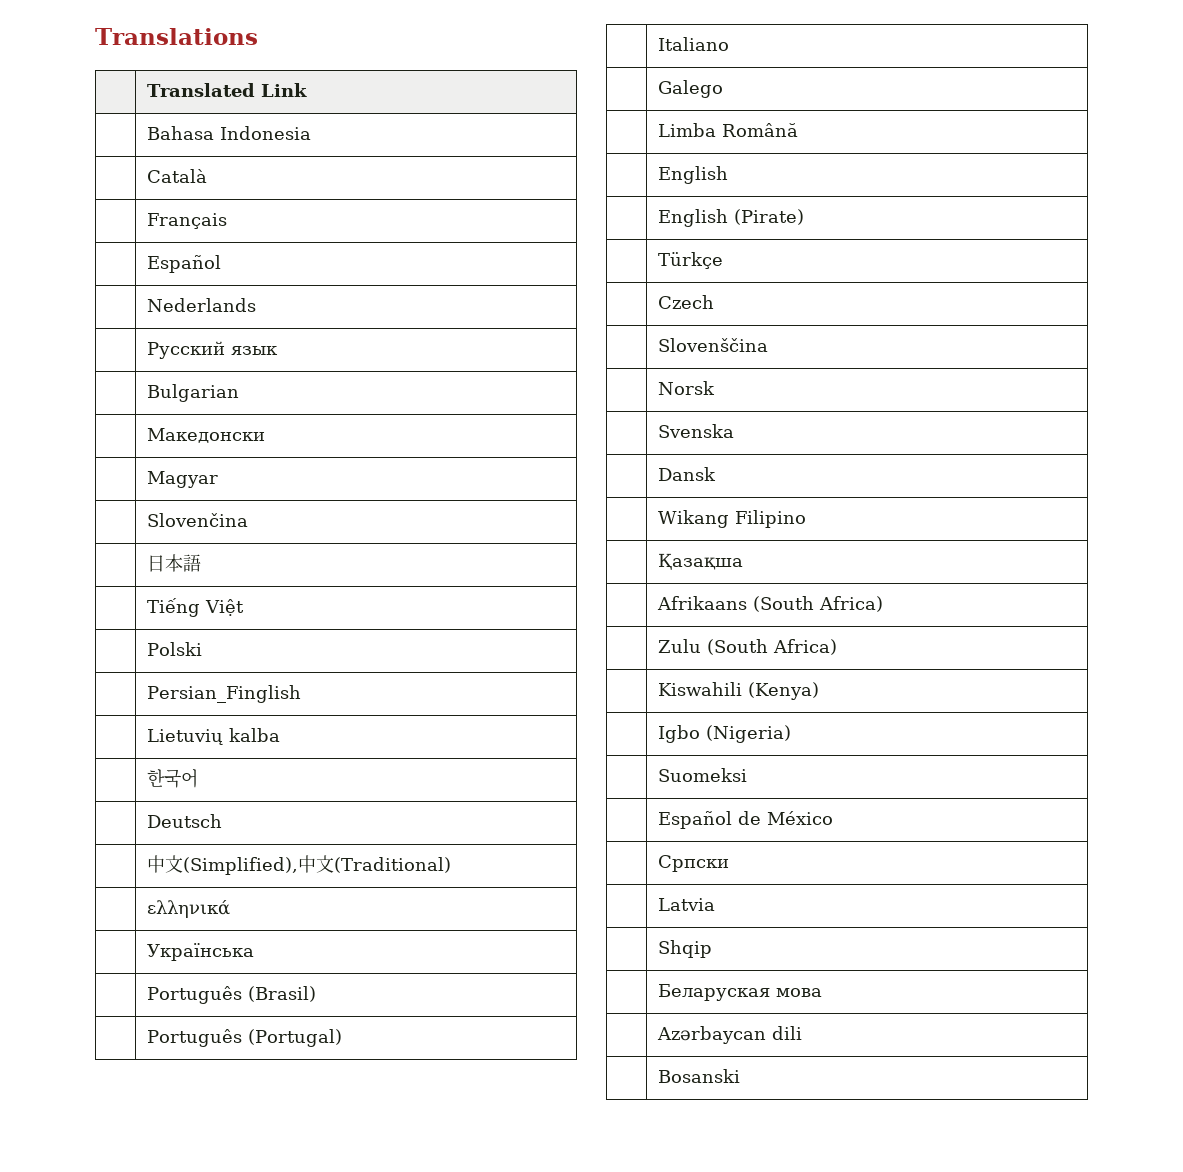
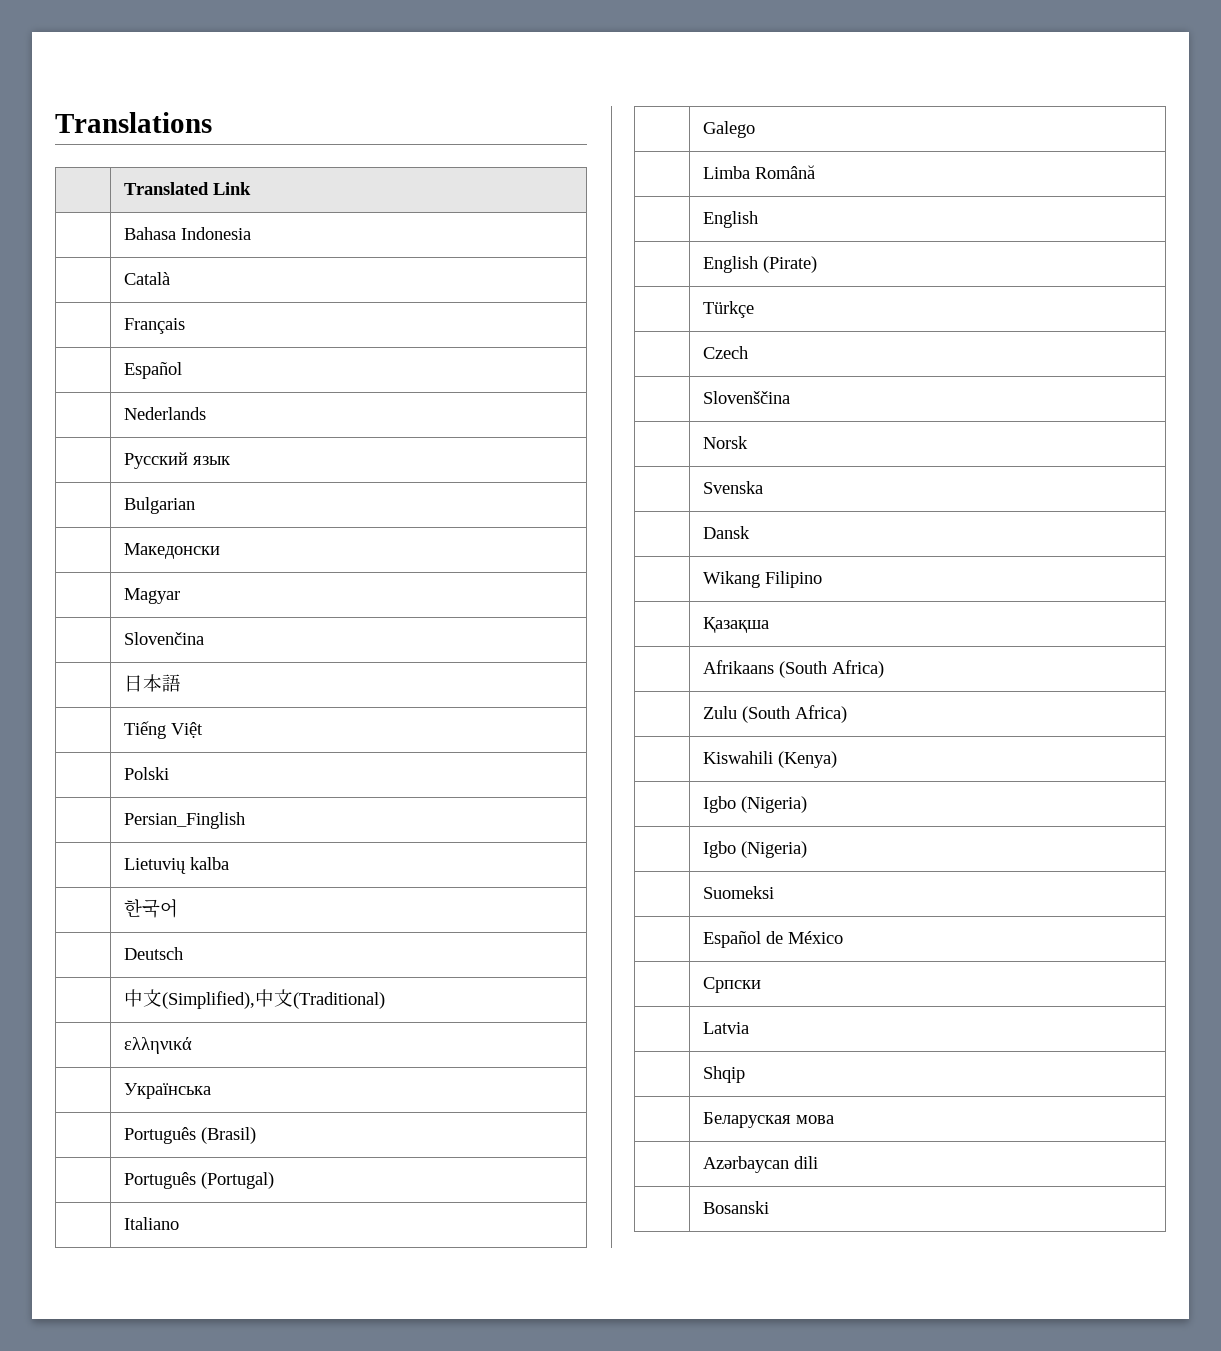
  | Kiswahili (Kenya)
+ | Igbo (Nigeria)

